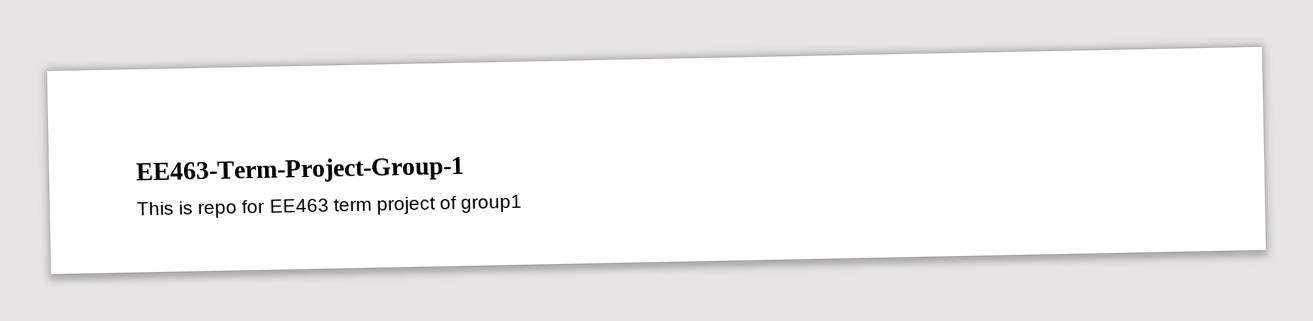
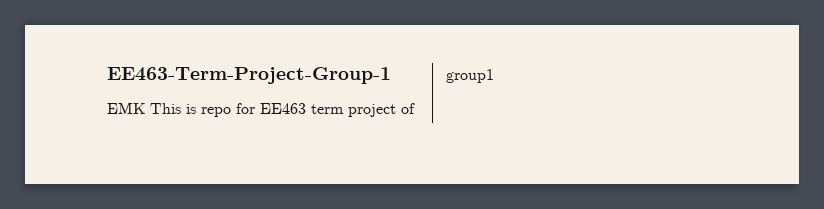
- This is repo for EE463 term project of group1
+ EMK This is repo for EE463 term project of group1

